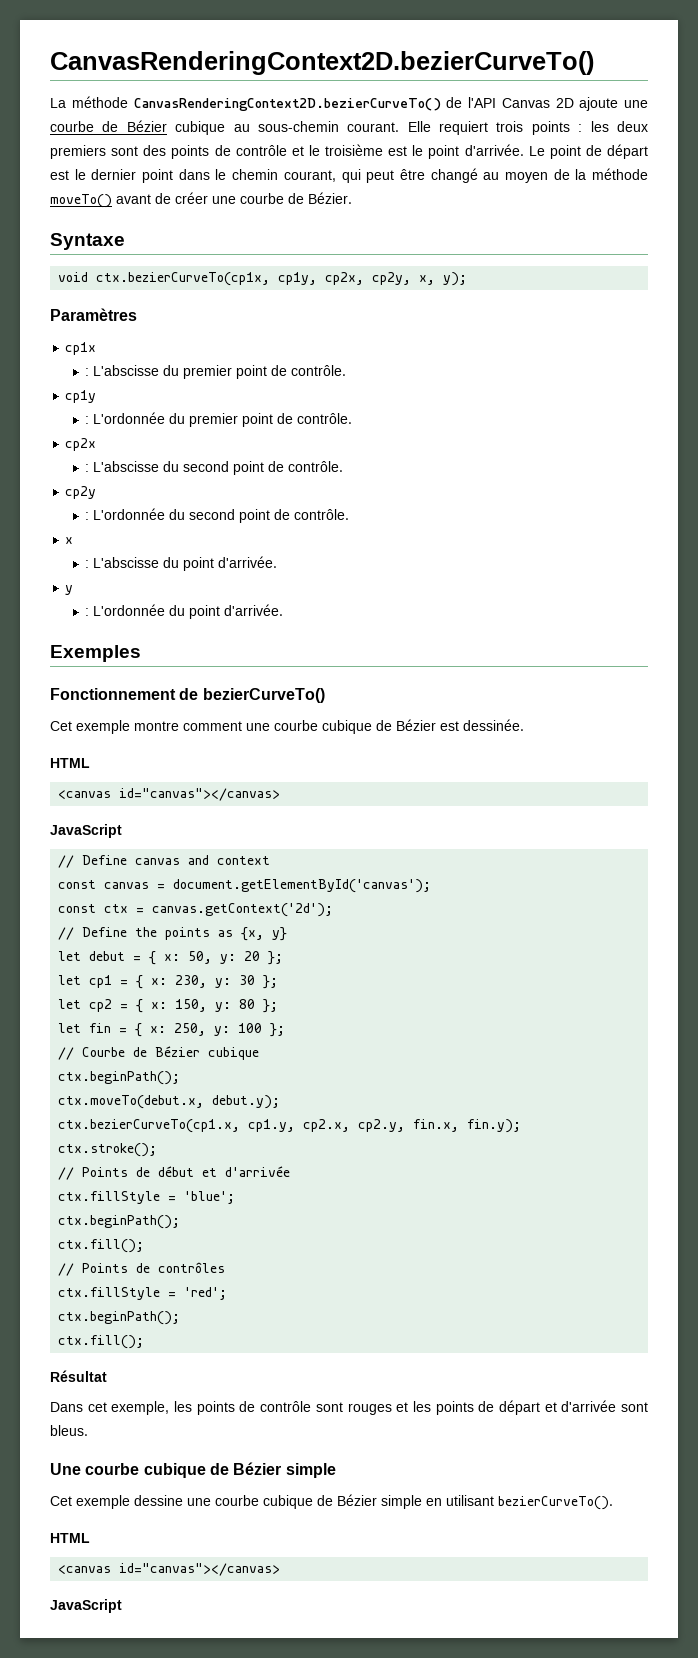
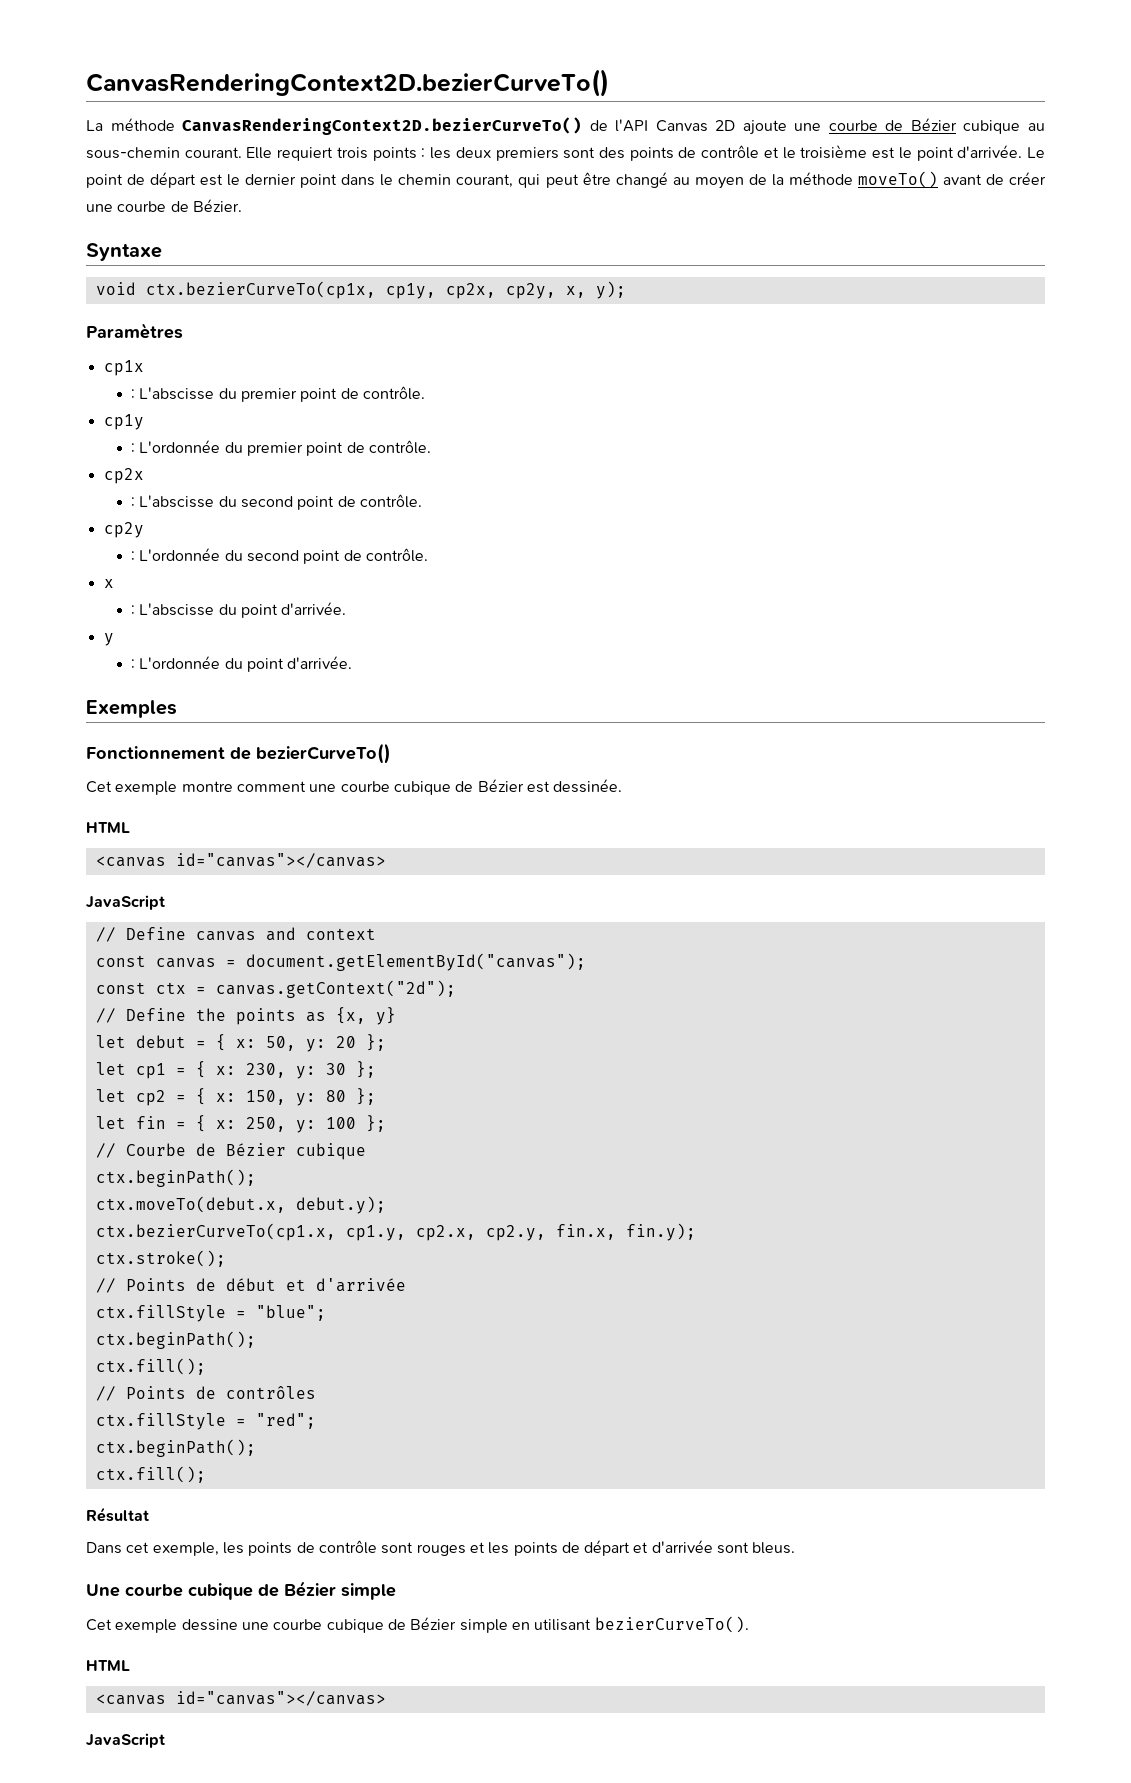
- const canvas = document.getElementById('canvas');
+ const canvas = document.getElementById("canvas");
- const ctx = canvas.getContext('2d');
+ const ctx = canvas.getContext("2d");
- ctx.fillStyle = 'blue';
+ ctx.fillStyle = "blue";
- ctx.fillStyle = 'red';
+ ctx.fillStyle = "red";

